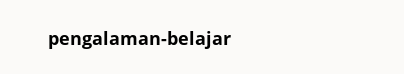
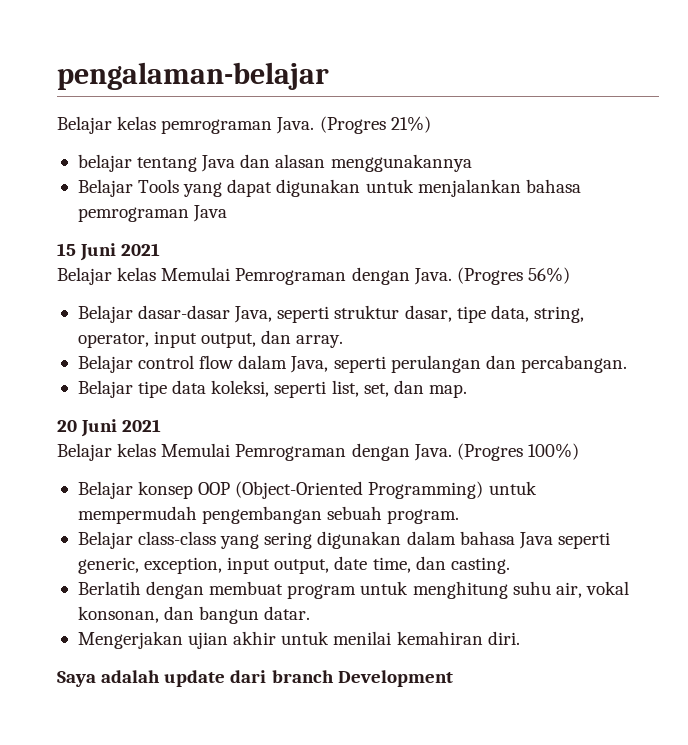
+ Belajar kelas pemrograman Java. (Progres 21%)
+ belajar tentang Java dan alasan menggunakannya
+ Belajar Tools yang dapat digunakan untuk menjalankan bahasa pemrograman Java
+ 15 Juni 2021
+ Belajar kelas Memulai Pemrograman dengan Java. (Progres 56%)
+ Belajar dasar-dasar Java, seperti struktur dasar, tipe data, string, operator, input output, dan array.
+ Belajar control flow dalam Java, seperti perulangan dan percabangan.
+ Belajar tipe data koleksi, seperti list, set, dan map.
+ 20 Juni 2021
+ Belajar kelas Memulai Pemrograman dengan Java. (Progres 100%)
+ Belajar konsep OOP (Object-Oriented Programming) untuk mempermudah pengembangan sebuah program.
+ Belajar class-class yang sering digunakan dalam bahasa Java seperti generic, exception, input output, date time, dan casting.
+ Berlatih dengan membuat program untuk menghitung suhu air, vokal konsonan, dan bangun datar.
+ Mengerjakan ujian akhir untuk menilai kemahiran diri.
+ Saya adalah update dari branch Development

